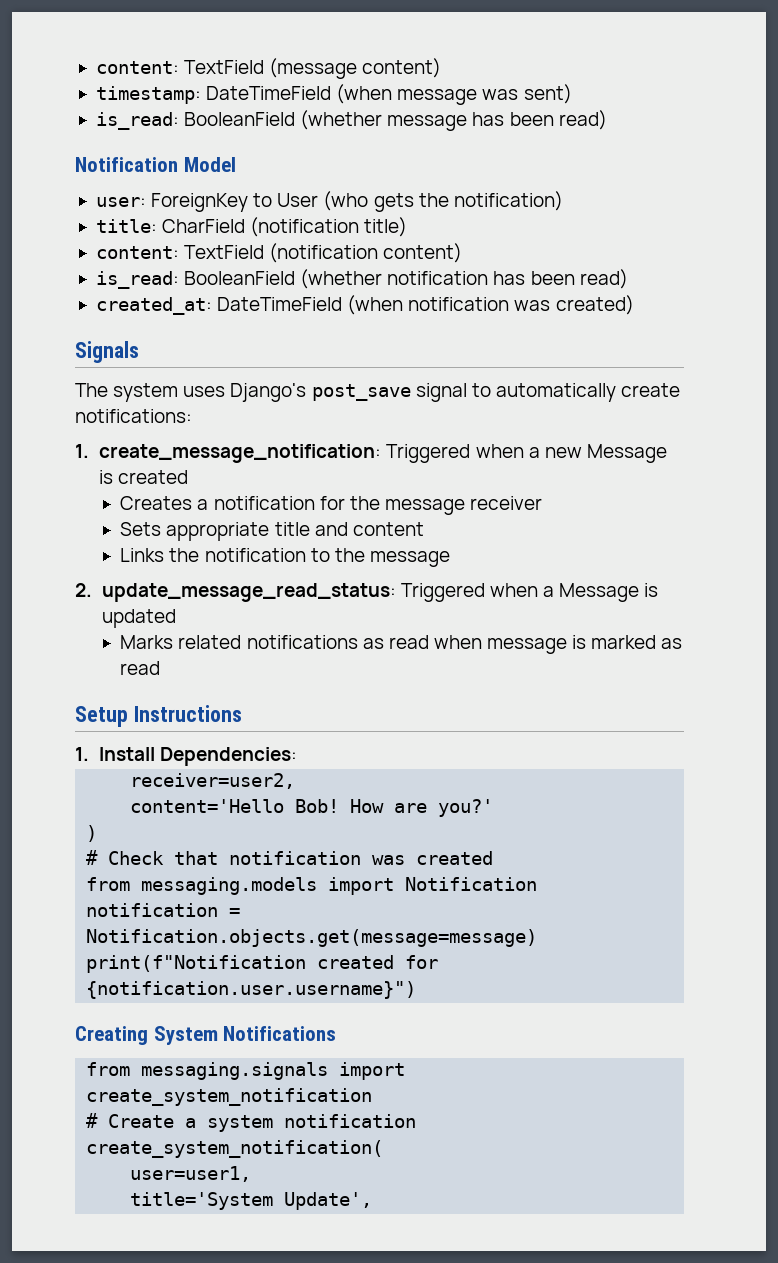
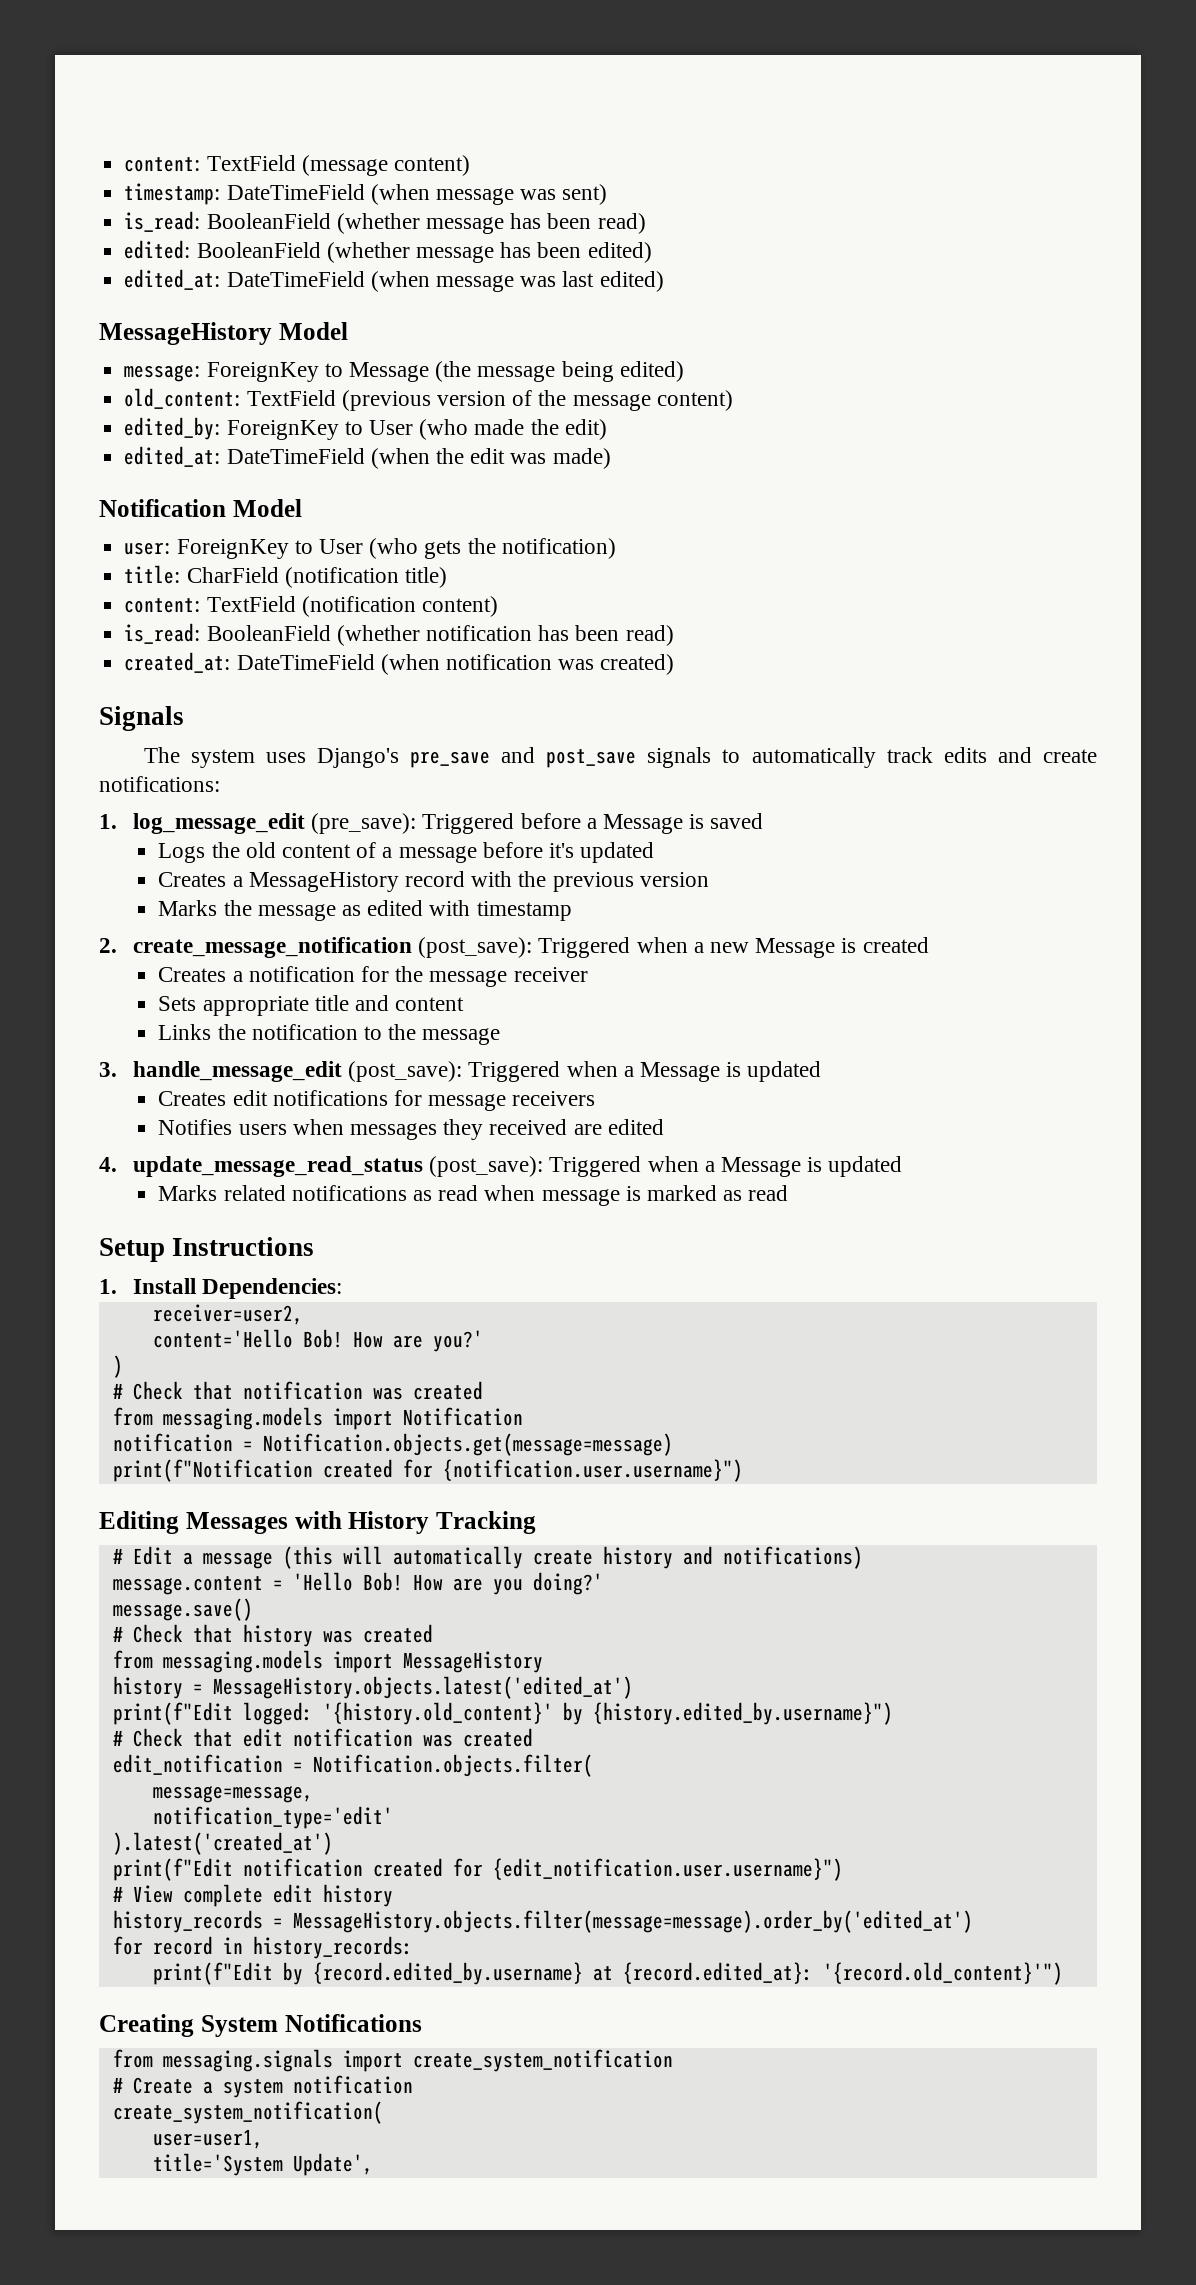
+ edited: BooleanField (whether message has been edited)
+ edited_at: DateTimeField (when message was last edited)
+ MessageHistory Model
+ message: ForeignKey to Message (the message being edited)
+ old_content: TextField (previous version of the message content)
+ edited_by: ForeignKey to User (who made the edit)
+ edited_at: DateTimeField (when the edit was made)
- The system uses Django's post_save signal to automatically create notifications:
- 1. create_message_notification: Triggered when a new Message is created
+ The system uses Django's pre_save and post_save signals to automatically track edits and create notifications:
+ 1. log_message_edit (pre_save): Triggered before a Message is saved
+ Logs the old content of a message before it's updated
+ Creates a MessageHistory record with the previous version
+ Marks the message as edited with timestamp
+ 2. create_message_notification (post_save): Triggered when a new Message is created
- 2. update_message_read_status: Triggered when a Message is updated
+ 3. handle_message_edit (post_save): Triggered when a Message is updated
+ Creates edit notifications for message receivers
+ Notifies users when messages they received are edited
+ 4. update_message_read_status (post_save): Triggered when a Message is updated
+ Editing Messages with History Tracking
+ # Edit a message (this will automatically create history and notifications)
+ message.content = 'Hello Bob! How are you doing?'
+ message.save()
+ # Check that history was created
+ from messaging.models import MessageHistory
+ history = MessageHistory.objects.latest('edited_at')
+ print(f"Edit logged: '{history.old_content}' by {history.edited_by.username}")
+ # Check that edit notification was created
+ edit_notification = Notification.objects.filter(
+ message=message,
+ notification_type='edit'
+ ).latest('created_at')
+ print(f"Edit notification created for {edit_notification.user.username}")
+ # View complete edit history
+ history_records = MessageHistory.objects.filter(message=message).order_by('edited_at')
+ for record in history_records:
+ print(f"Edit by {record.edited_by.username} at {record.edited_at}: '{record.old_content}'")

